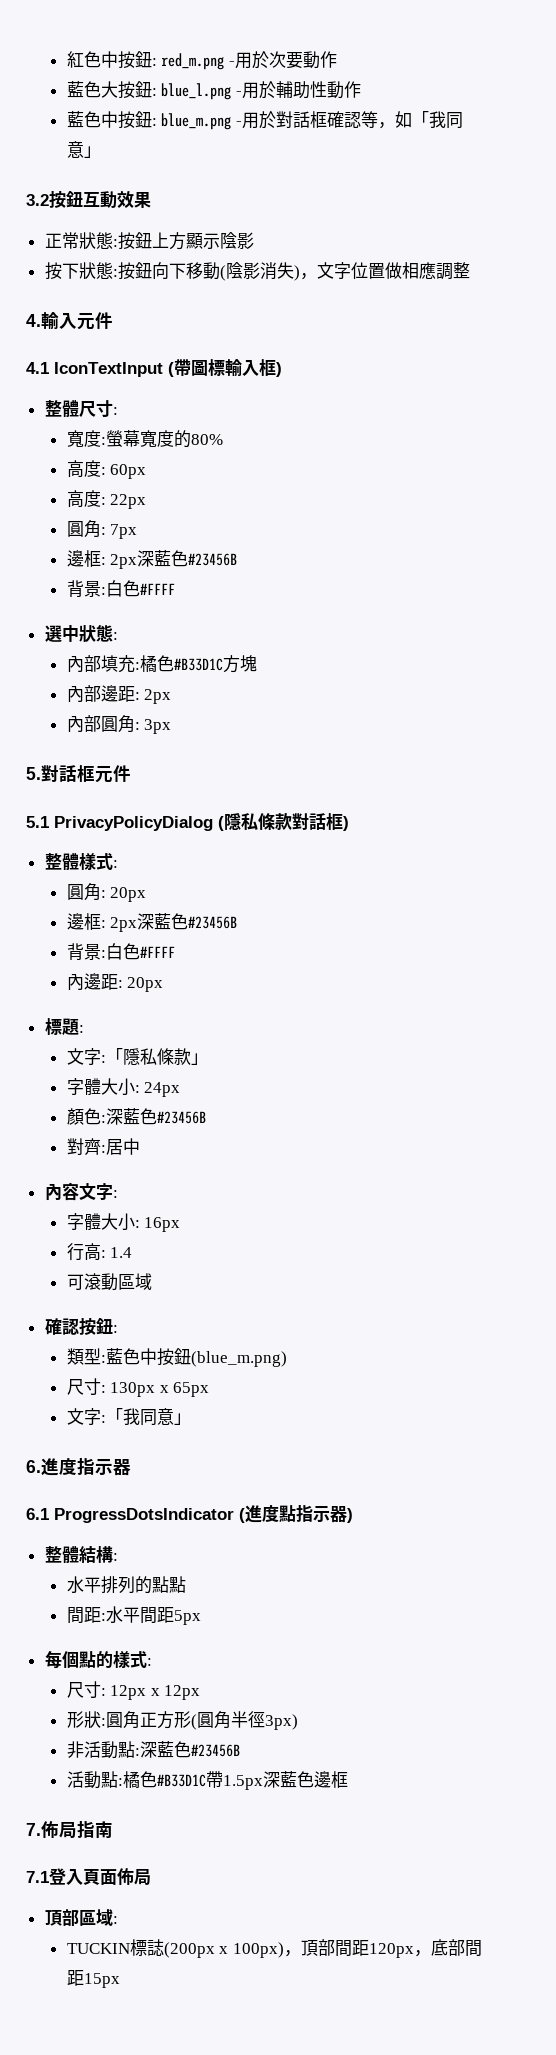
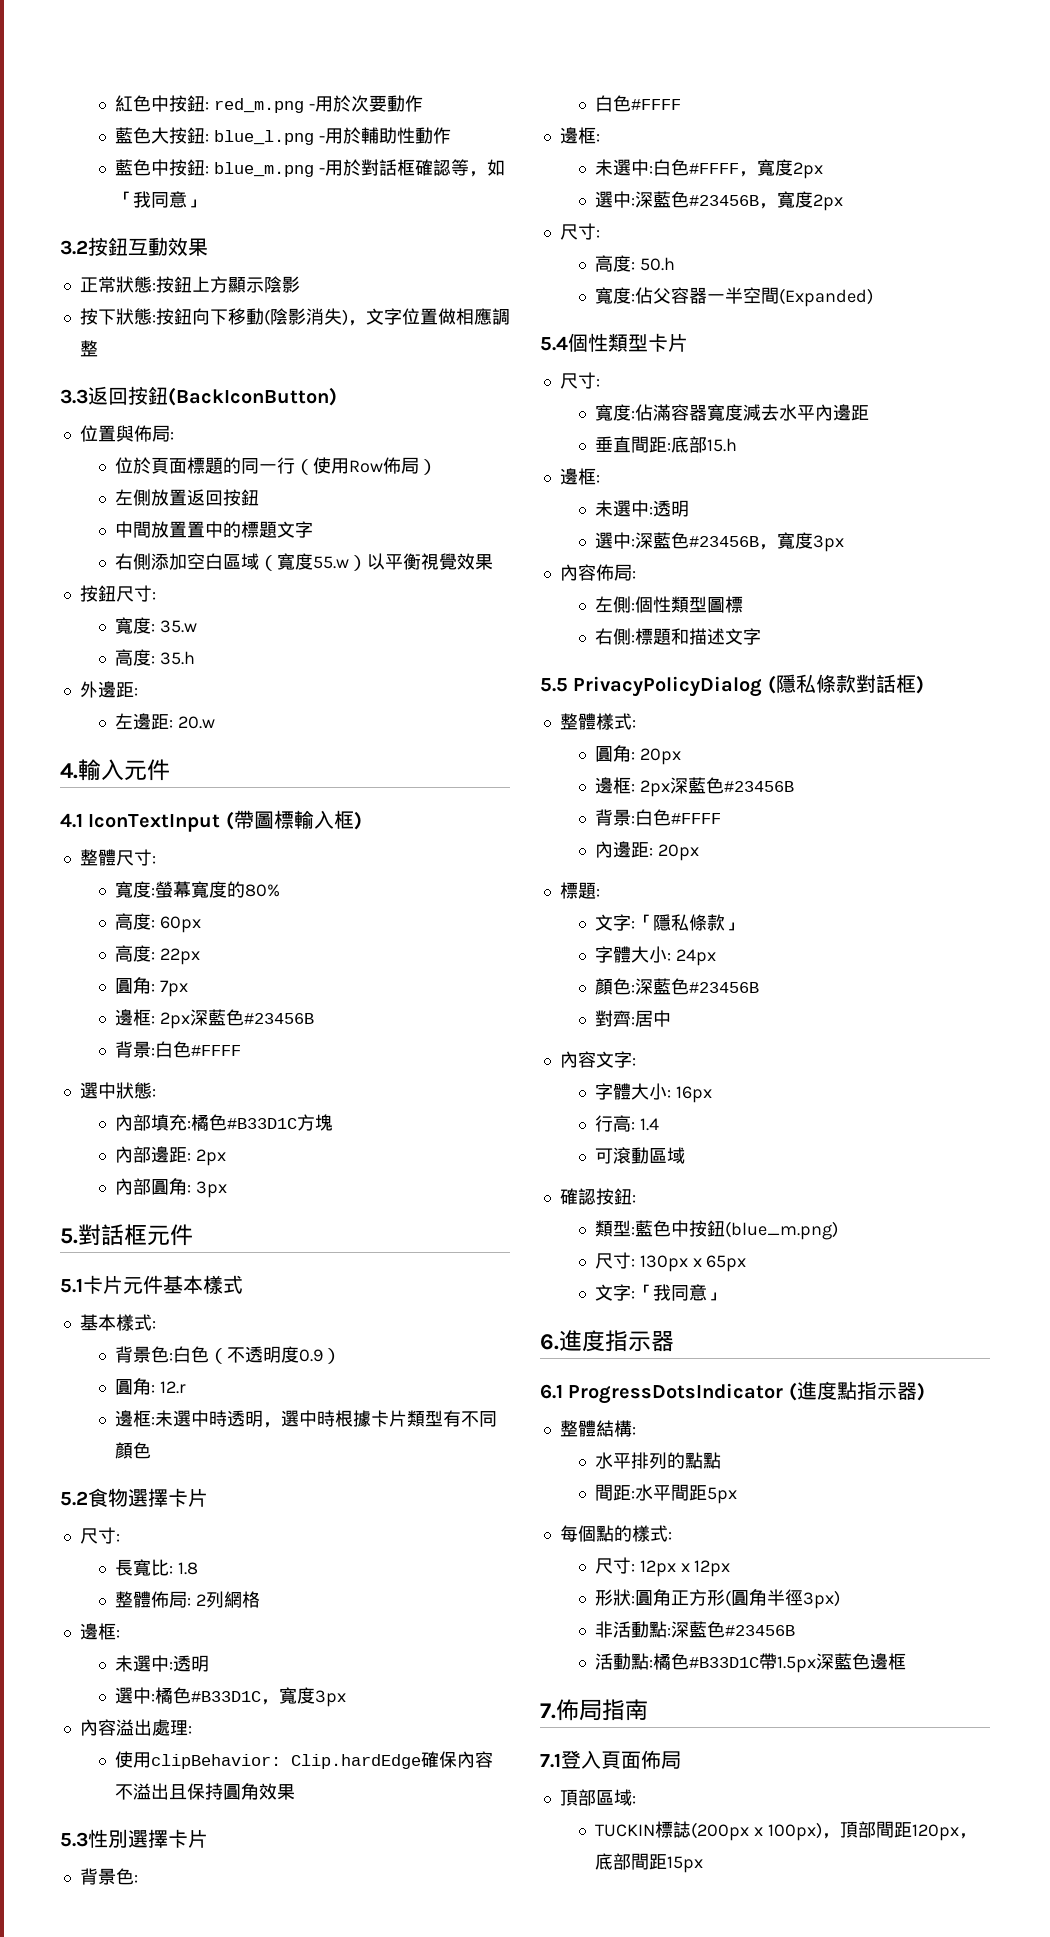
+ 3.3返回按鈕(BackIconButton)
+ 位置與佈局:
+ 位於頁面標題的同一行（使用Row佈局）
+ 左側放置返回按鈕
+ 中間放置置中的標題文字
+ 右側添加空白區域（寬度55.w）以平衡視覺效果
+ 按鈕尺寸:
+ 寬度: 35.w
+ 高度: 35.h
+ 外邊距:
+ 左邊距: 20.w
- 5.1 PrivacyPolicyDialog (隱私條款對話框)
+ 5.1卡片元件基本樣式
+ 基本樣式:
+ 背景色:白色（不透明度0.9）
+ 圓角: 12.r
+ 邊框:未選中時透明，選中時根據卡片類型有不同顏色
+ 5.2食物選擇卡片
+ 尺寸:
+ 長寬比: 1.8
+ 整體佈局: 2列網格
+ 邊框:
+ 未選中:透明
+ 選中:橘色#B33D1C，寬度3px
+ 內容溢出處理:
+ 使用clipBehavior: Clip.hardEdge確保內容不溢出且保持圓角效果
+ 5.3性別選擇卡片
+ 背景色:
+ 白色#FFFF
+ 邊框:
+ 未選中:白色#FFFF，寬度2px
+ 選中:深藍色#23456B，寬度2px
+ 尺寸:
+ 高度: 50.h
+ 寬度:佔父容器一半空間(Expanded)
+ 5.4個性類型卡片
+ 尺寸:
+ 寬度:佔滿容器寬度減去水平內邊距
+ 垂直間距:底部15.h
+ 邊框:
+ 未選中:透明
+ 選中:深藍色#23456B，寬度3px
+ 內容佈局:
+ 左側:個性類型圖標
+ 右側:標題和描述文字
+ 5.5 PrivacyPolicyDialog (隱私條款對話框)

